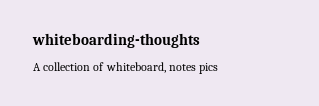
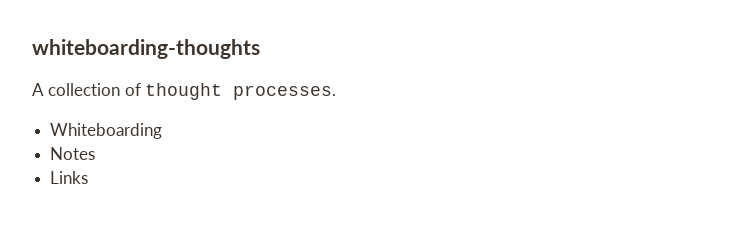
- A collection of whiteboard, notes pics
+ A collection of thought processes.
+ Whiteboarding
+ Notes
+ Links

